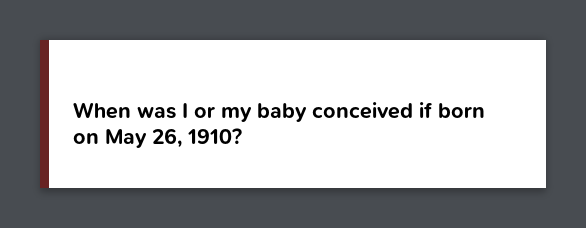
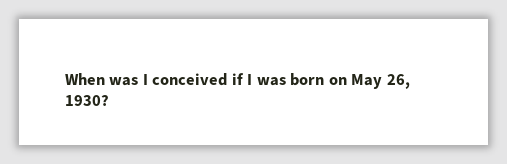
- When was I or my baby conceived if born on May 26, 1910?
+ When was I conceived if I was born on May 26, 1930?

